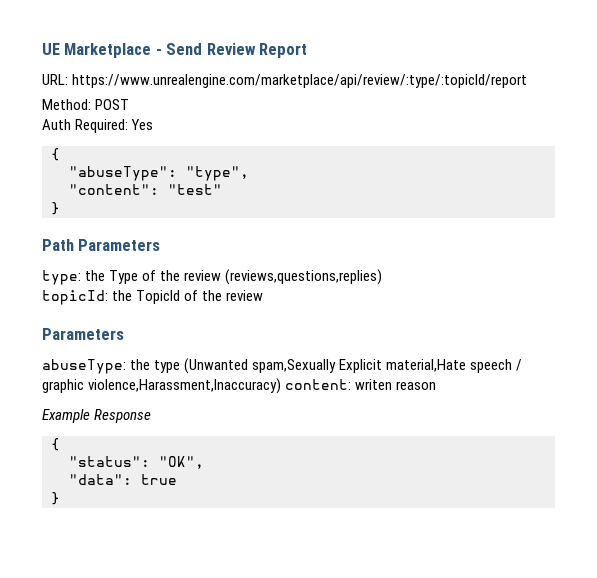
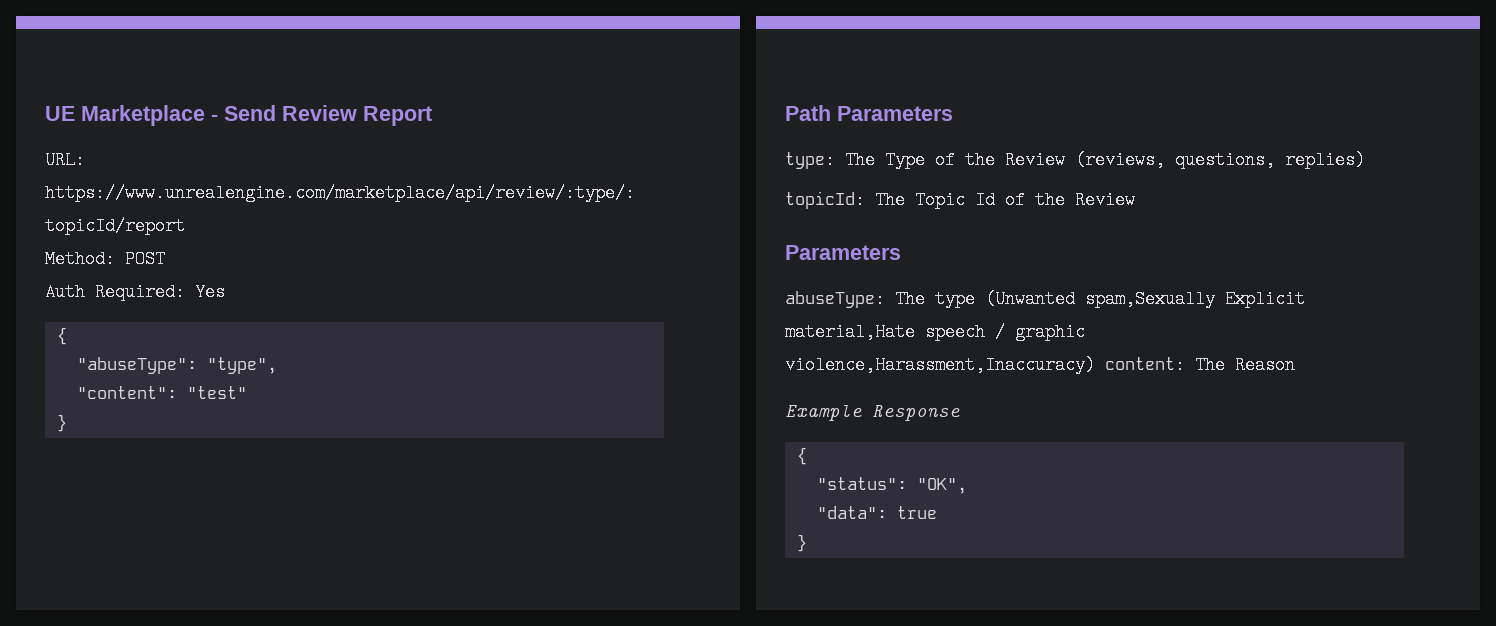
- type: the Type of the review (reviews,questions,replies)
- topicId: the TopicId of the review
+ type: The Type of the Review (reviews, questions, replies)
+ topicId: The Topic Id of the Review
- abuseType: the type (Unwanted spam,Sexually Explicit material,Hate speech / graphic violence,Harassment,Inaccuracy) content: writen reason
+ abuseType: The type (Unwanted spam,Sexually Explicit material,Hate speech / graphic violence,Harassment,Inaccuracy) content: The Reason

